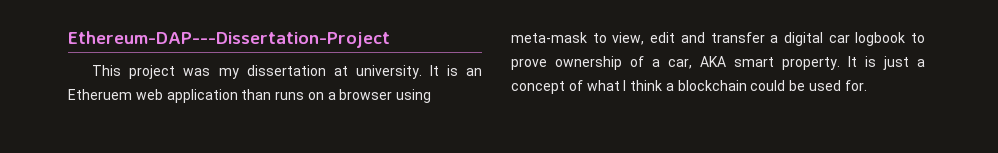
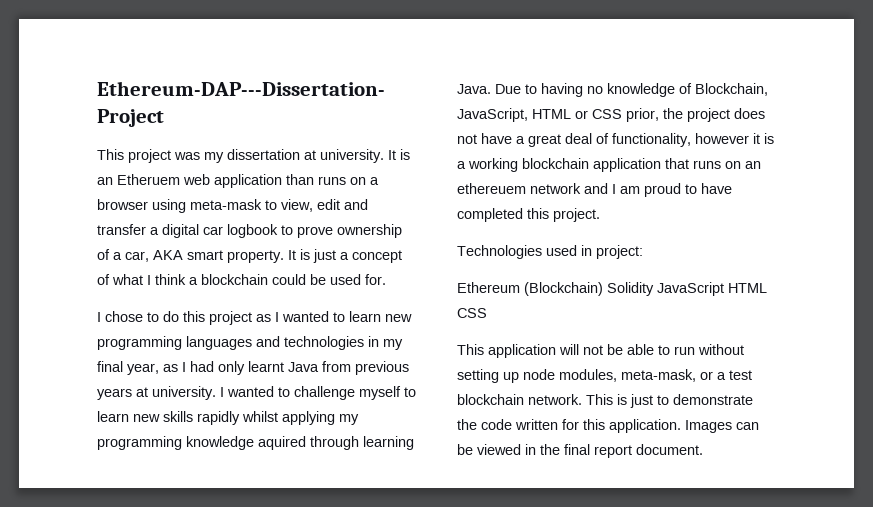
+ I chose to do this project as I wanted to learn new programming languages and technologies in my final year, as I had only learnt Java from previous years at university. I wanted to challenge myself to learn new skills rapidly whilst applying my programming knowledge aquired through learning Java. Due to having no knowledge of Blockchain, JavaScript, HTML or CSS prior, the project does not have a great deal of functionality, however it is a working blockchain application that runs on an ethereuem network and I am proud to have completed this project.
+ Technologies used in project:
+ Ethereum (Blockchain) Solidity JavaScript HTML CSS
+ This application will not be able to run without setting up node modules, meta-mask, or a test blockchain network. This is just to demonstrate the code written for this application. Images can be viewed in the final report document.

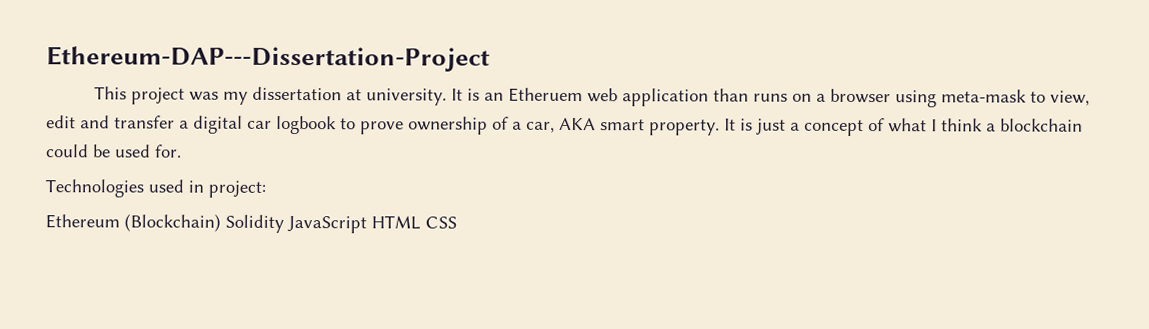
- I chose to do this project as I wanted to learn new programming languages and technologies in my final year, as I had only learnt Java from previous years at university. I wanted to challenge myself to learn new skills rapidly whilst applying my programming knowledge aquired through learning Java. Due to having no knowledge of Blockchain, JavaScript, HTML or CSS prior, the project does not have a great deal of functionality, however it is a working blockchain application that runs on an ethereuem network and I am proud to have completed this project.
- This application will not be able to run without setting up node modules, meta-mask, or a test blockchain network. This is just to demonstrate the code written for this application. Images can be viewed in the final report document.

